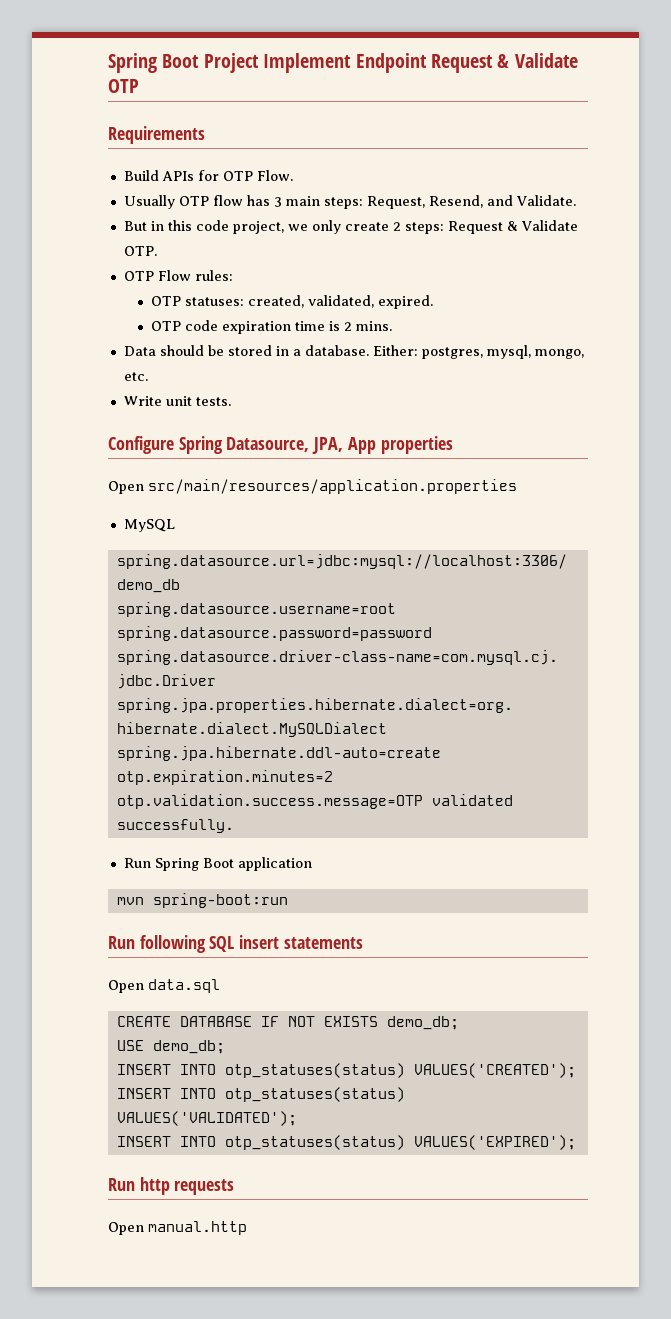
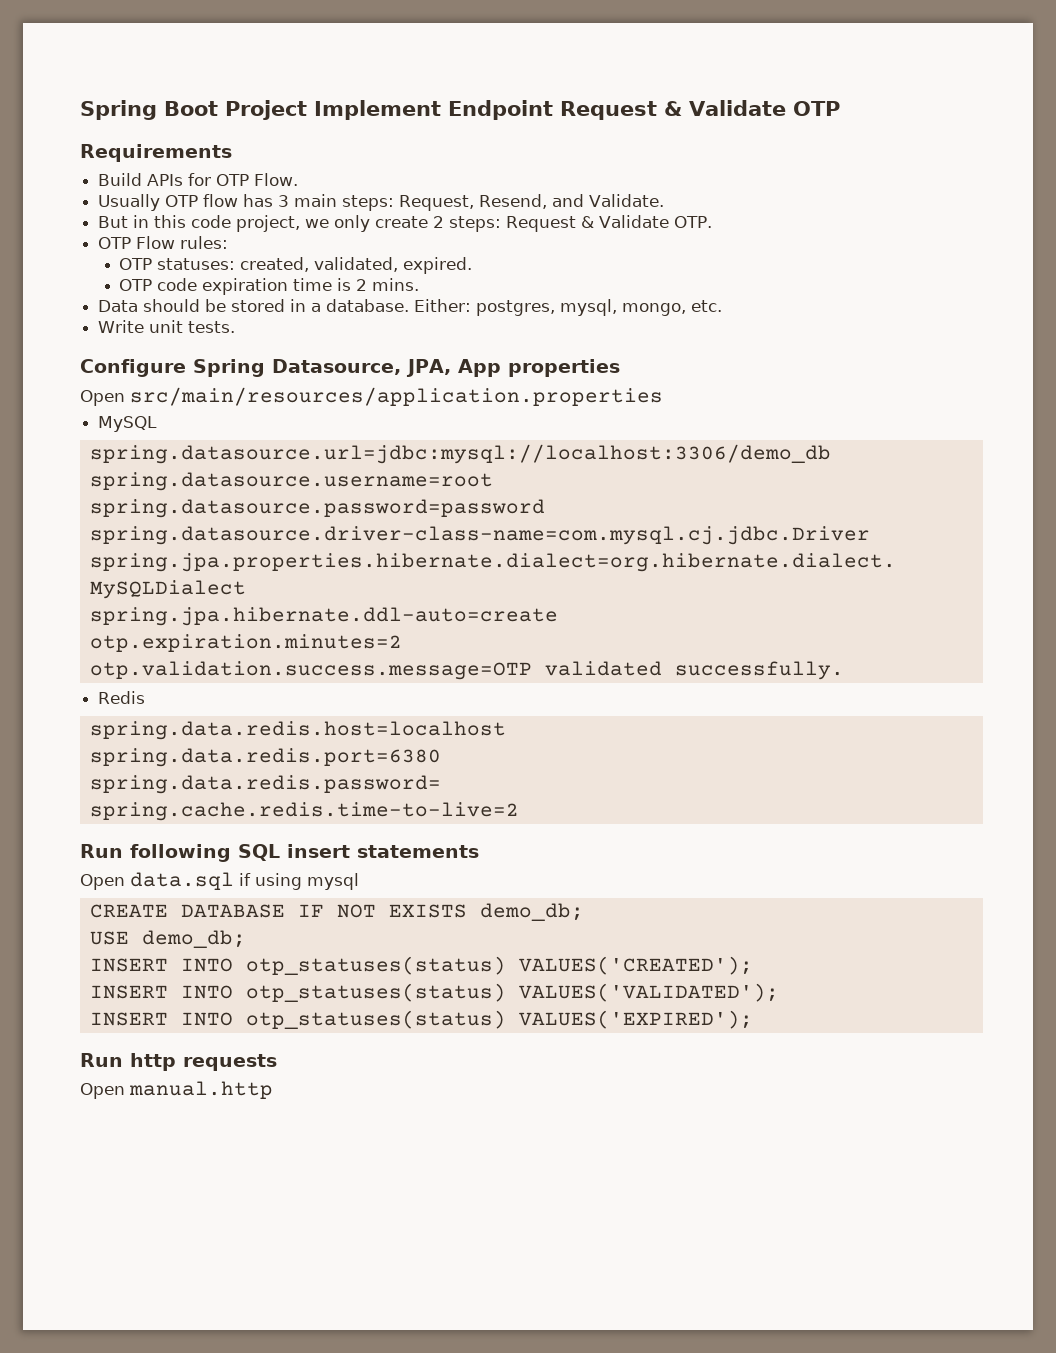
- Run Spring Boot application
- mvn spring-boot:run
+ Redis
+ spring.data.redis.host=localhost
+ spring.data.redis.port=6380
+ spring.data.redis.password=
+ spring.cache.redis.time-to-live=2
- Open data.sql
+ Open data.sql if using mysql

